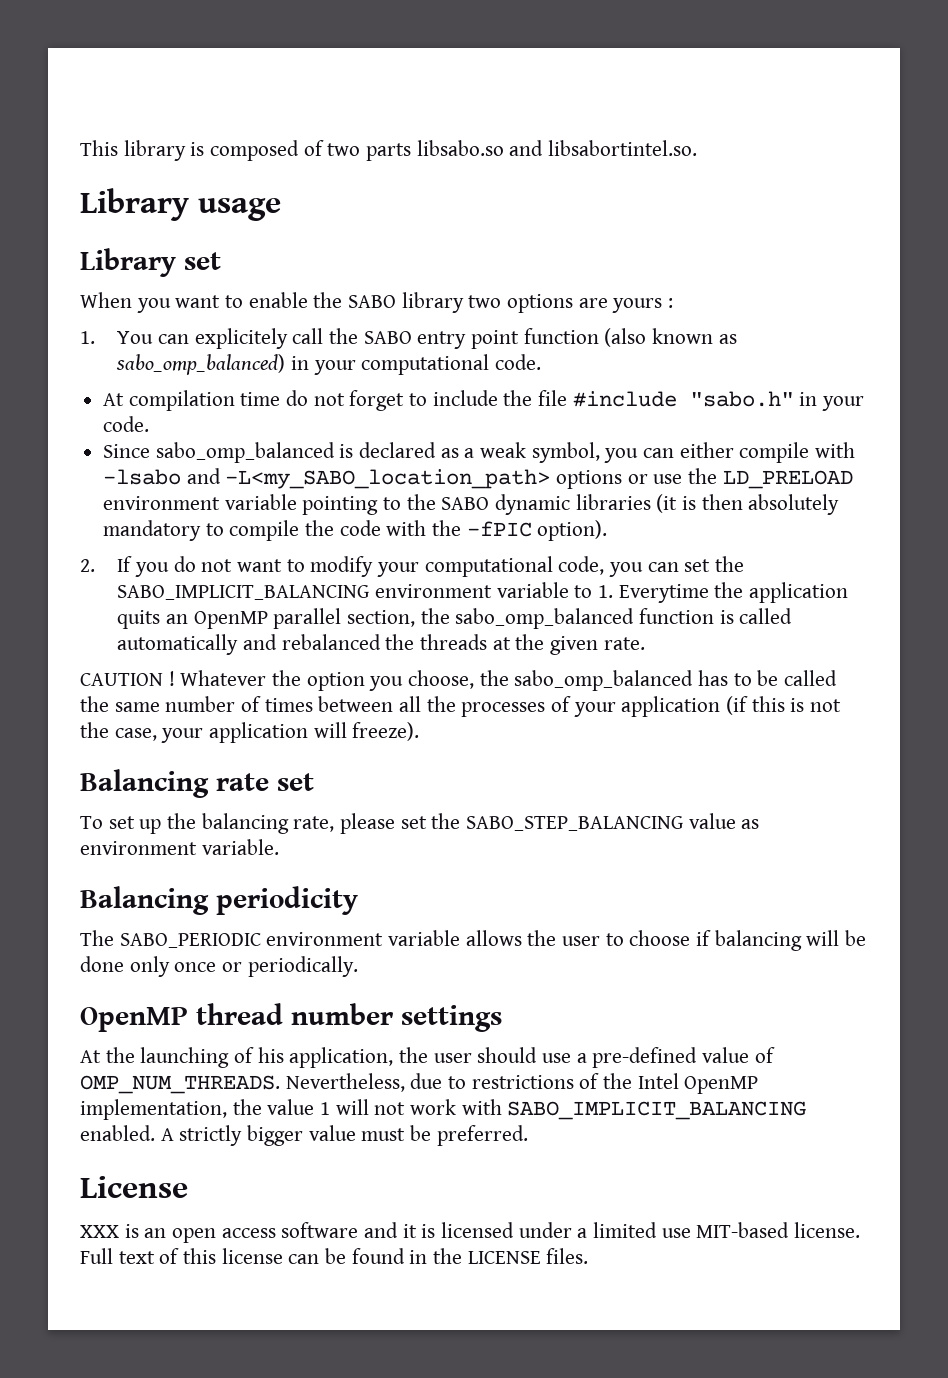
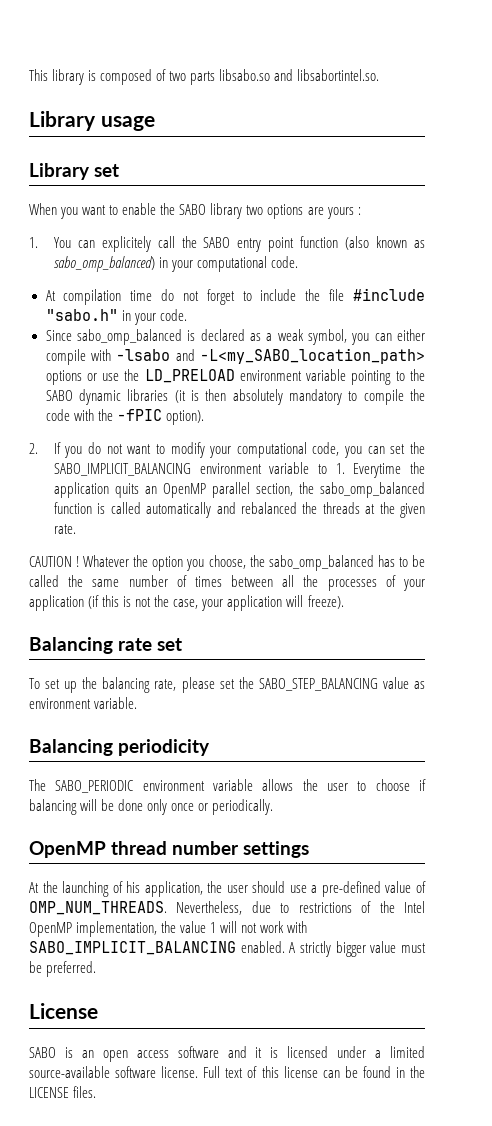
- XXX is an open access software and it is licensed under a limited use MIT-based license.
+ SABO is an open access software and it is licensed under a limited source-available software license.

